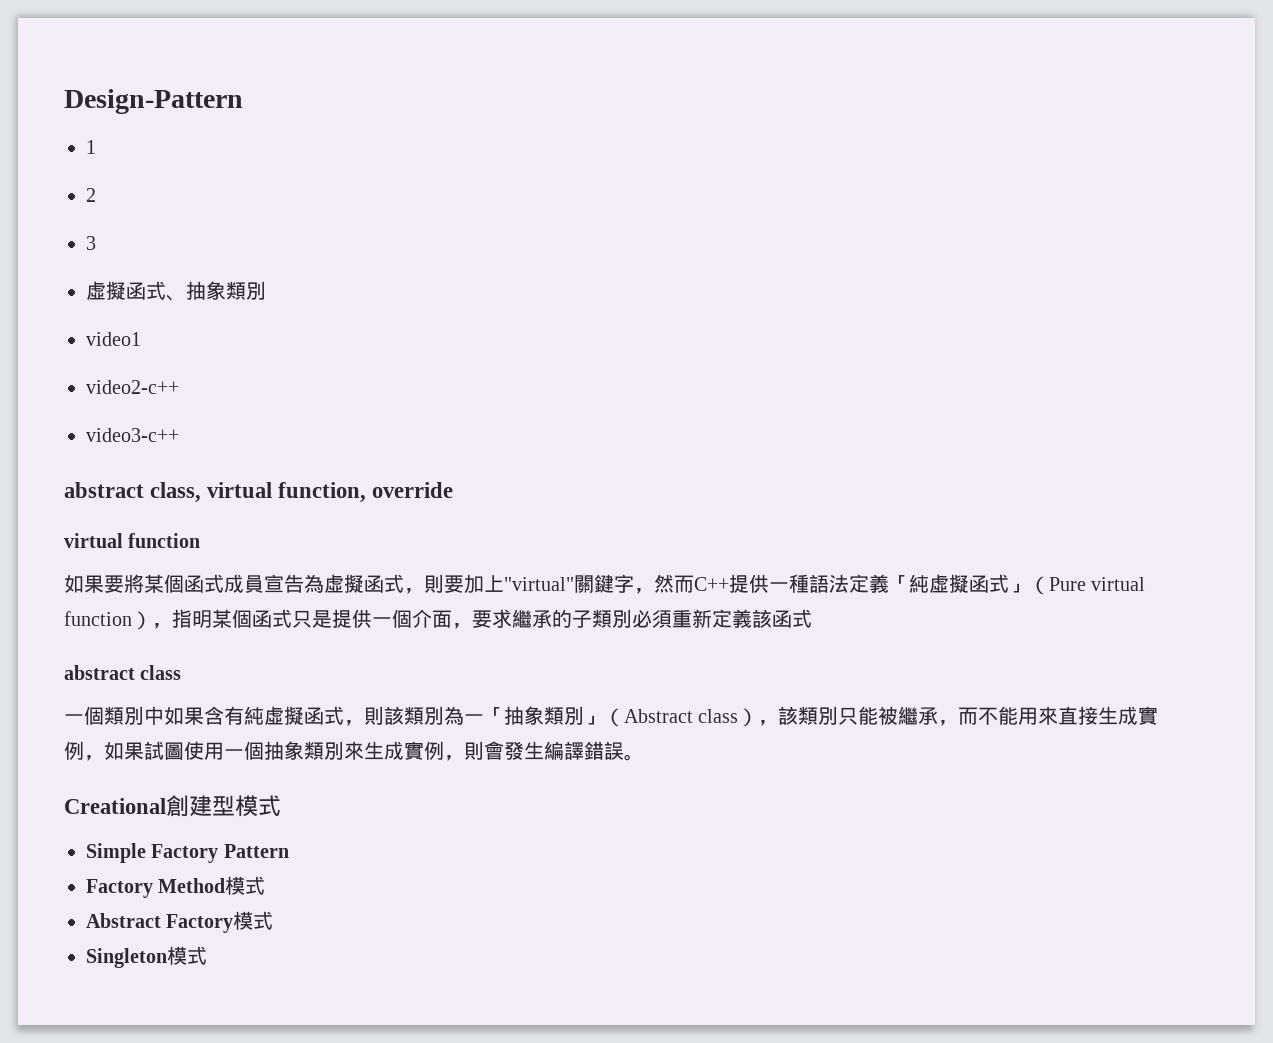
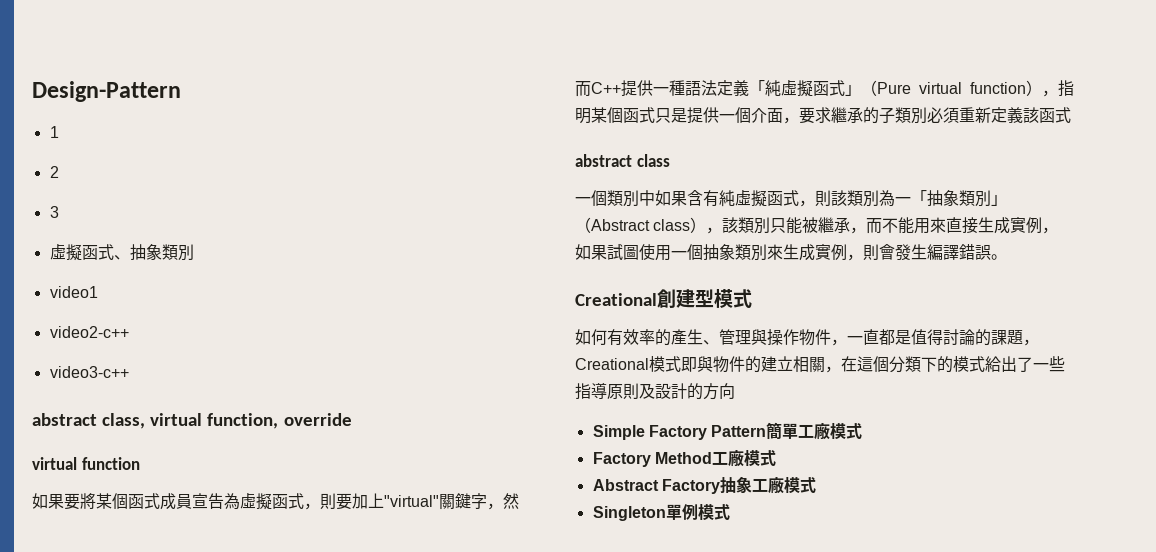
+ 如何有效率的產生、管理與操作物件，一直都是值得討論的課題，Creational模式即與物件的建立相關，在這個分類下的模式給出了一些指導原則及設計的方向
- Simple Factory Pattern
+ Simple Factory Pattern簡單工廠模式
- Factory Method模式
+ Factory Method工廠模式
- Abstract Factory模式
+ Abstract Factory抽象工廠模式
- Singleton模式
+ Singleton單例模式

